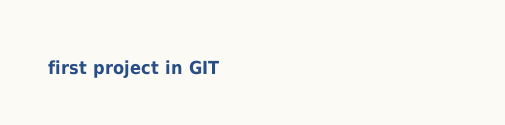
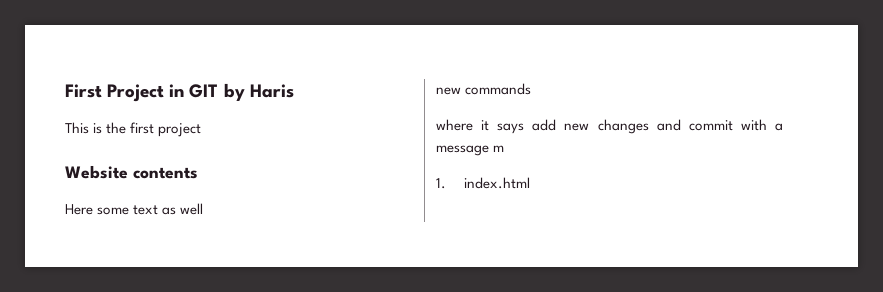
- first project in GIT
+ First Project in GIT by Haris
+ This is the first project
+ Website contents
+ Here some text as well
+ new commands
+ where it says add new changes and commit with a message m
+ 1. index.html

